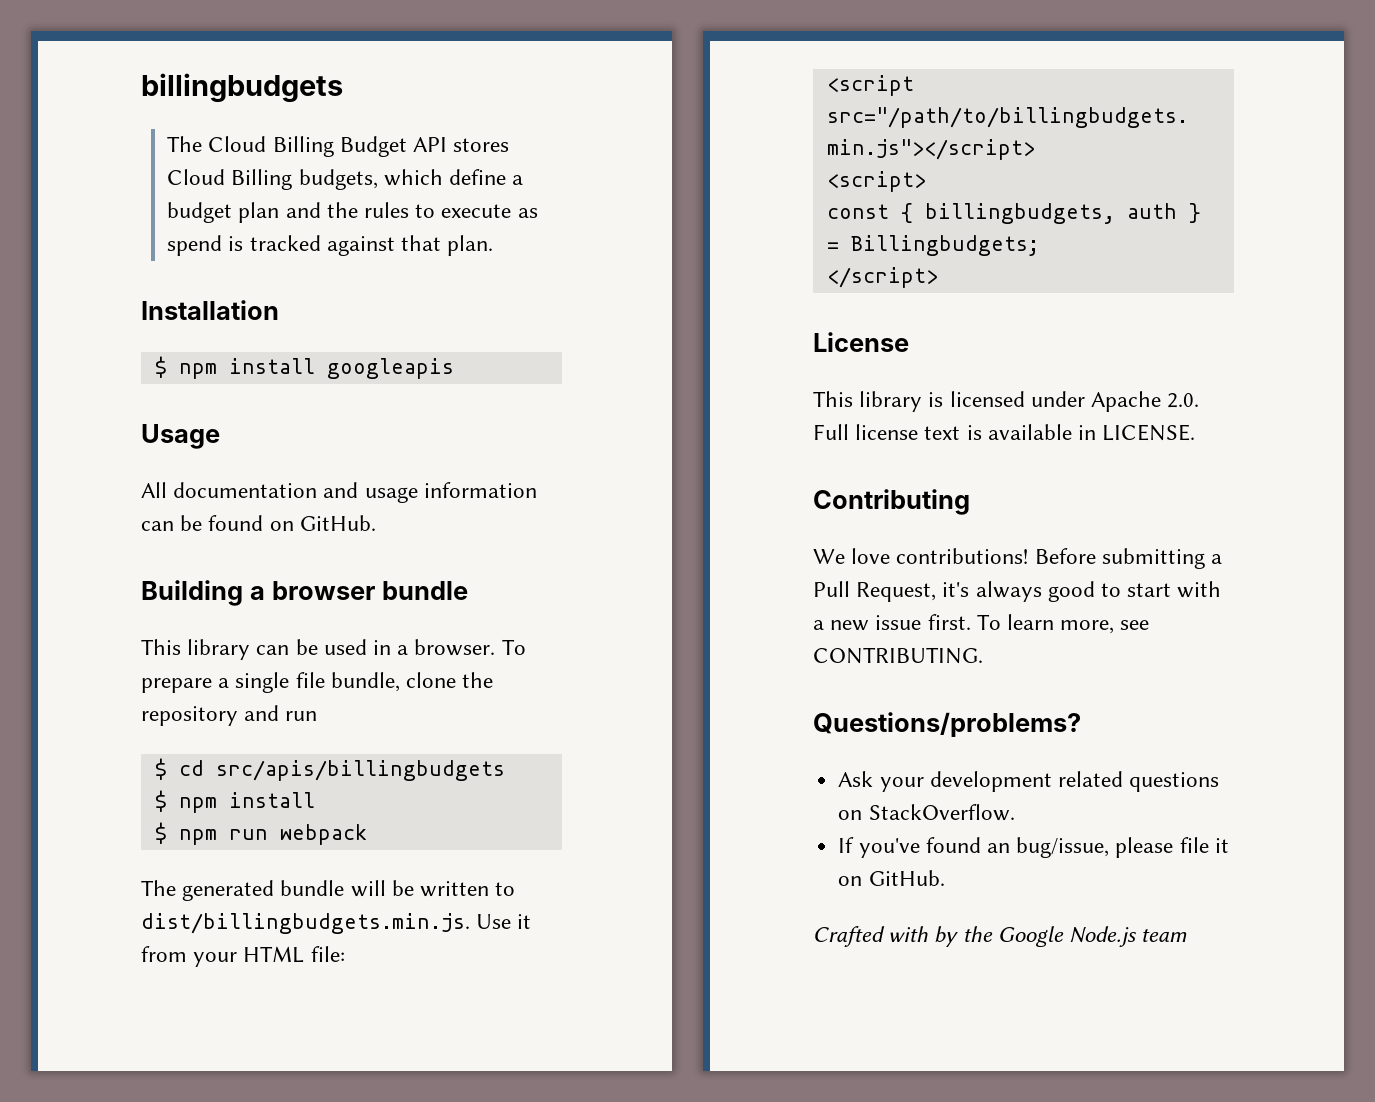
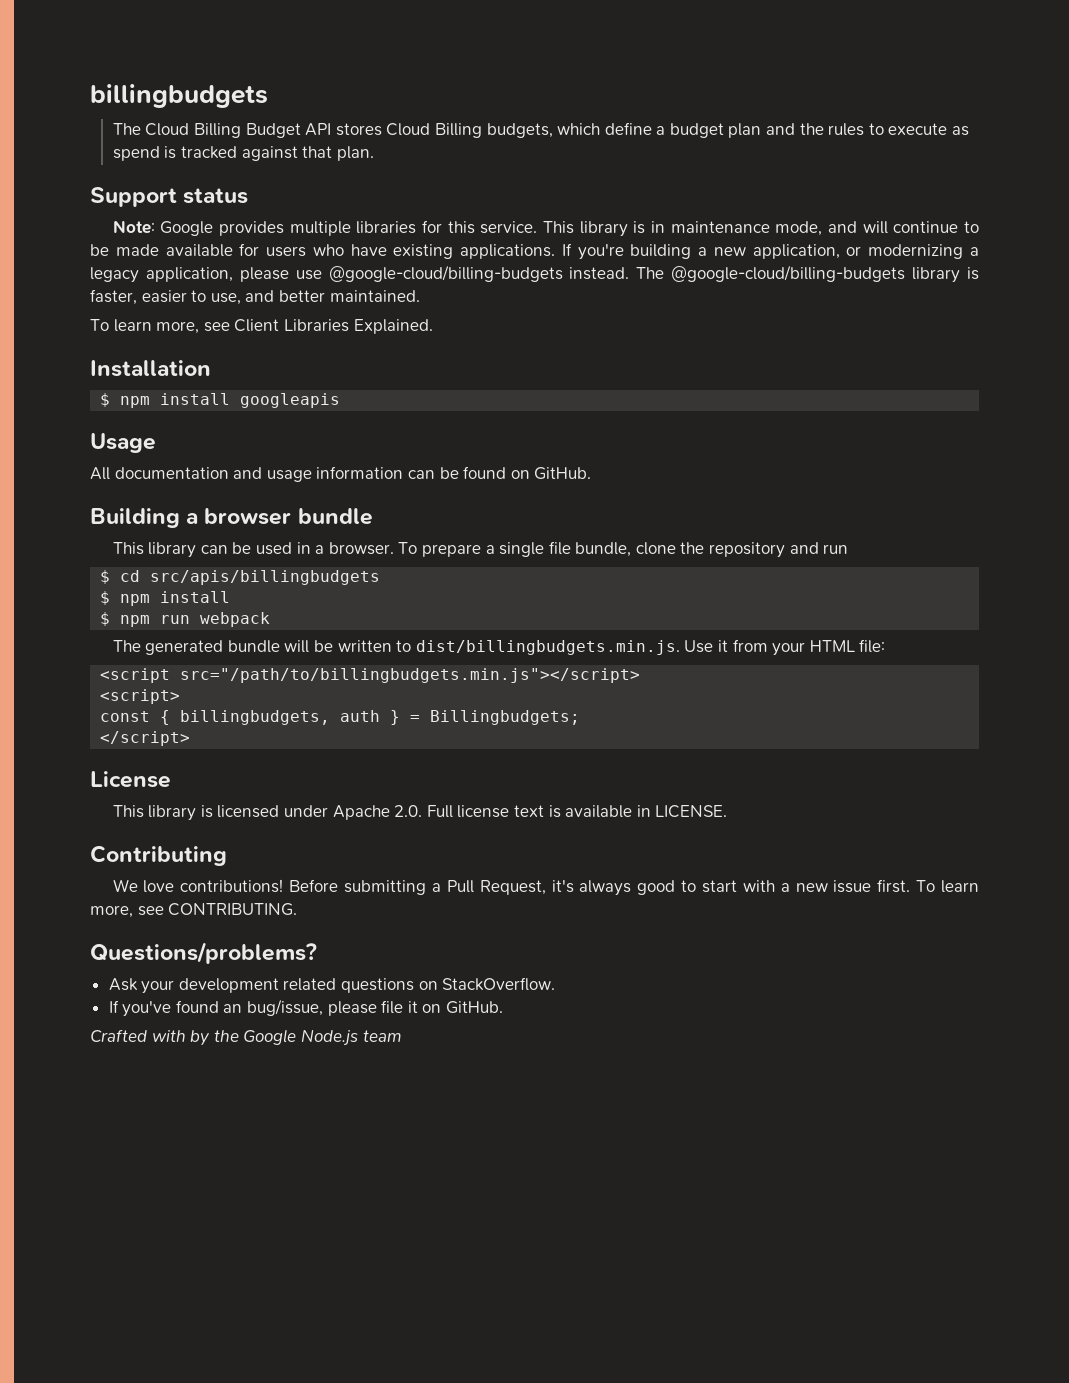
+ Support status
+ Note: Google provides multiple libraries for this service. This library is in maintenance mode, and will continue to be made available for users who have existing applications. If you're building a new application, or modernizing a legacy application, please use @google-cloud/billing-budgets instead. The @google-cloud/billing-budgets library is faster, easier to use, and better maintained.
+ To learn more, see Client Libraries Explained.

